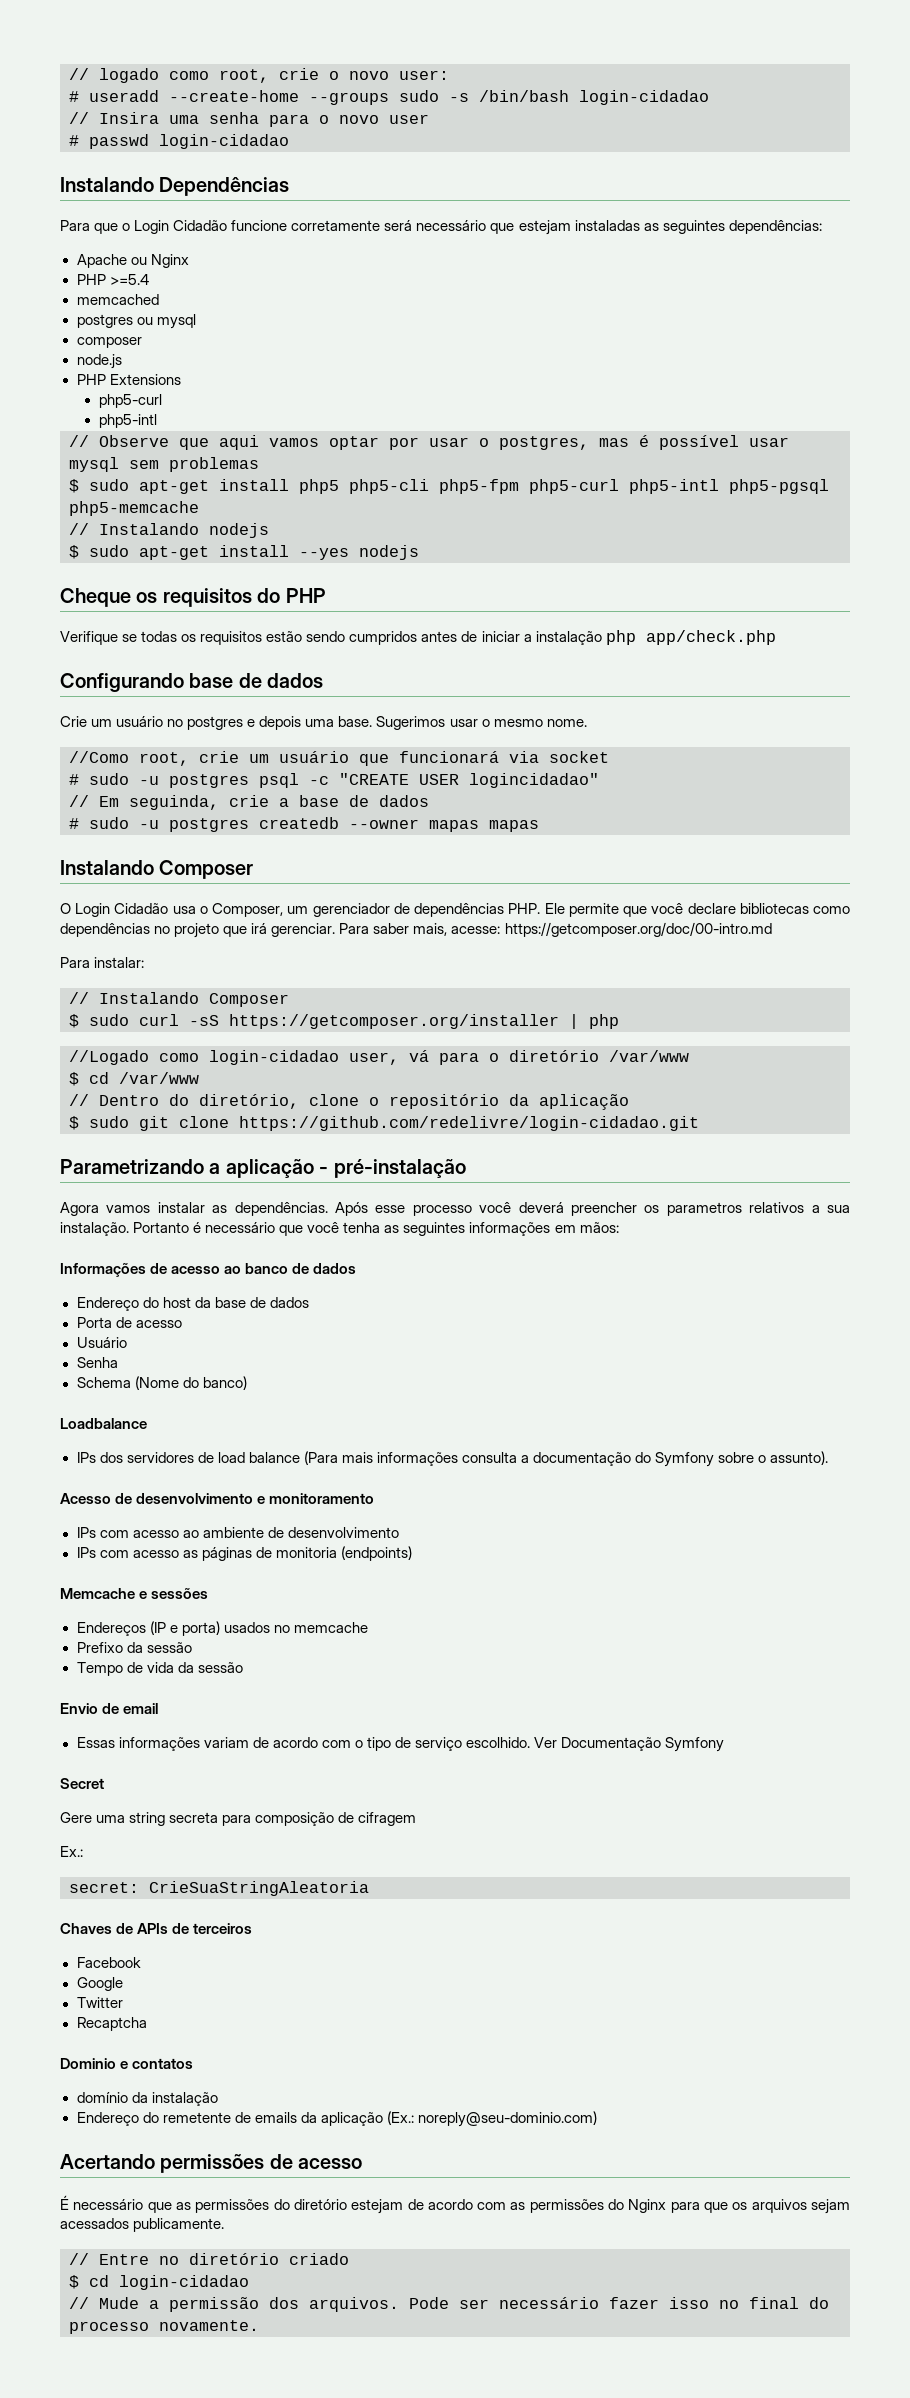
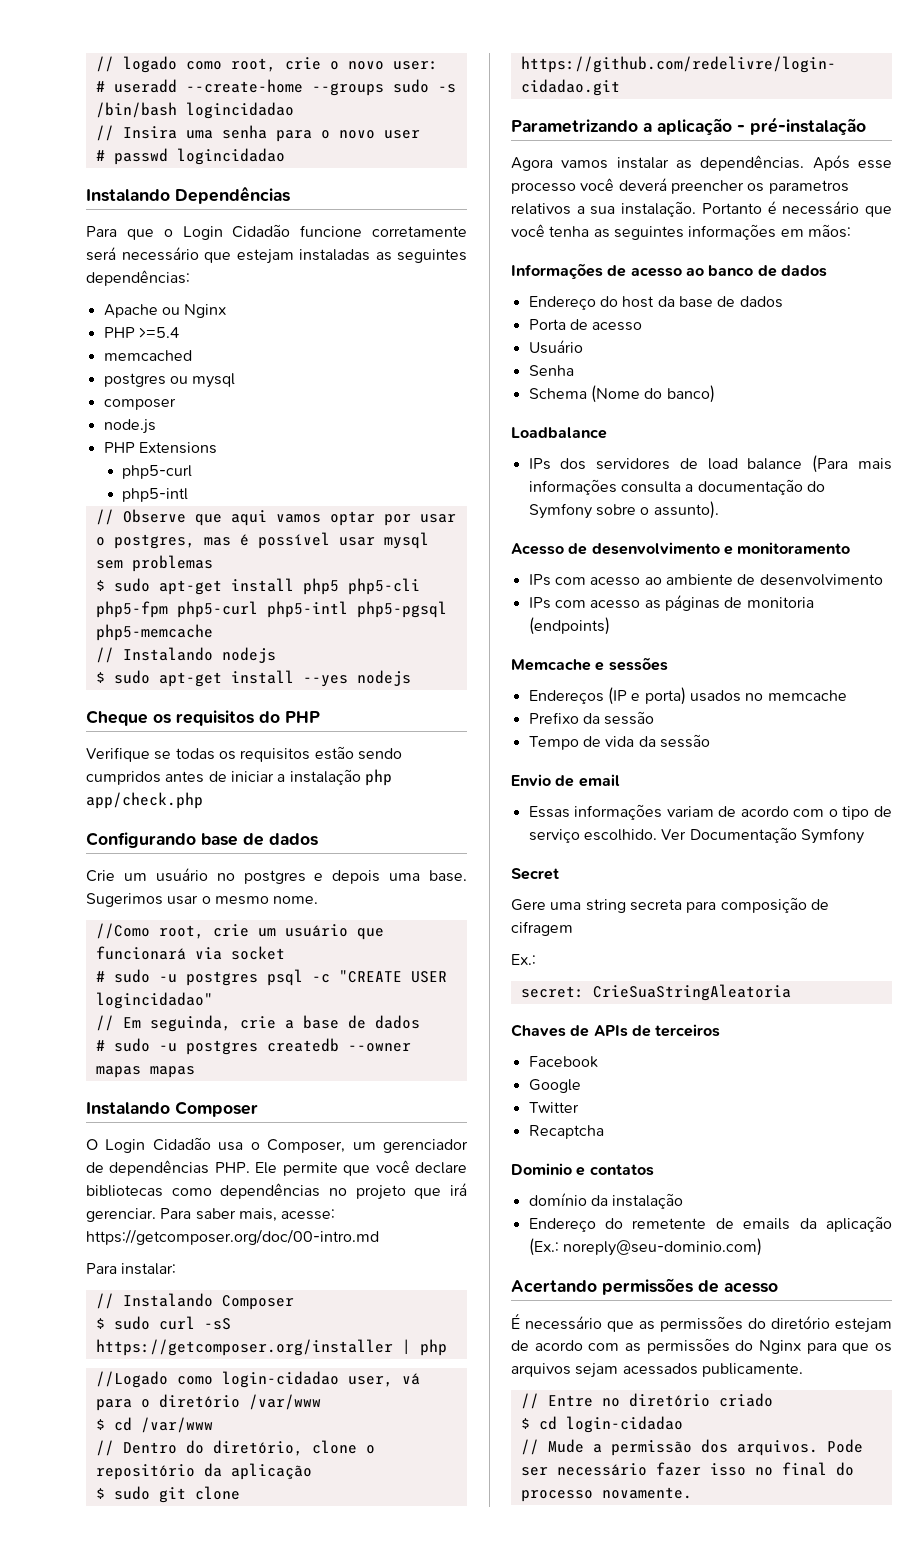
- # useradd --create-home --groups sudo -s /bin/bash login-cidadao
+ # useradd --create-home --groups sudo -s /bin/bash logincidadao
- # passwd login-cidadao
+ # passwd logincidadao

